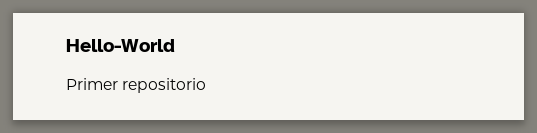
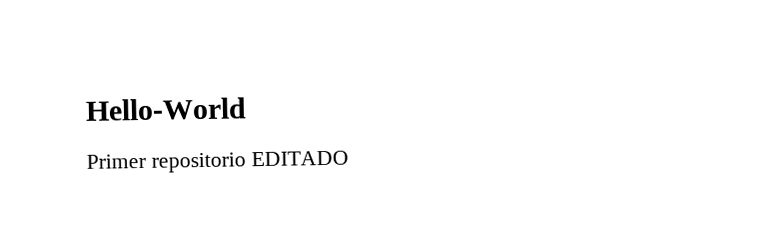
- Primer repositorio
+ Primer repositorio EDITADO

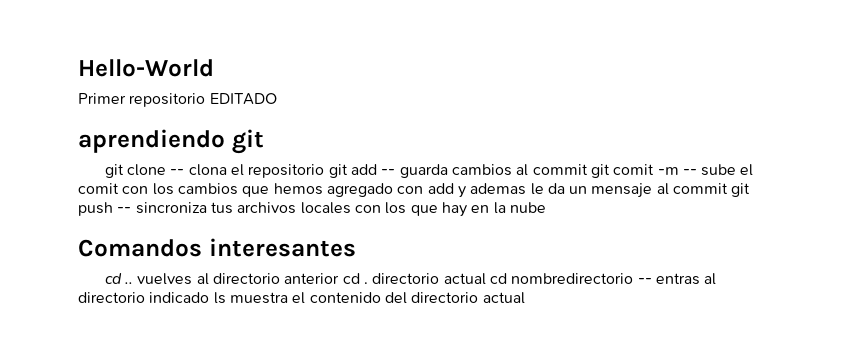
+ aprendiendo git
+ git clone -- clona el repositorio git add -- guarda cambios al commit git comit -m -- sube el comit con los cambios que hemos agregado con add y ademas le da un mensaje al commit git push -- sincroniza tus archivos locales con los que hay en la nube
+ Comandos interesantes
+ cd .. vuelves al directorio anterior cd . directorio actual cd nombredirectorio -- entras al directorio indicado ls muestra el contenido del directorio actual

